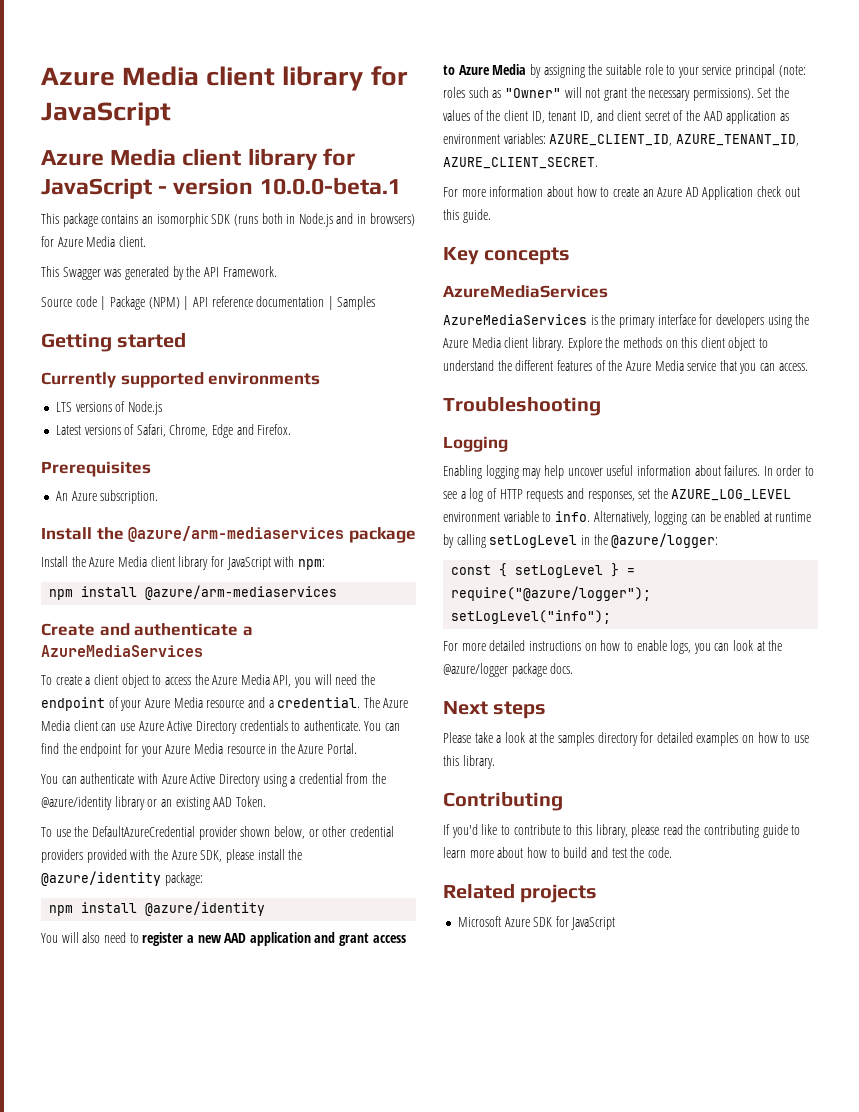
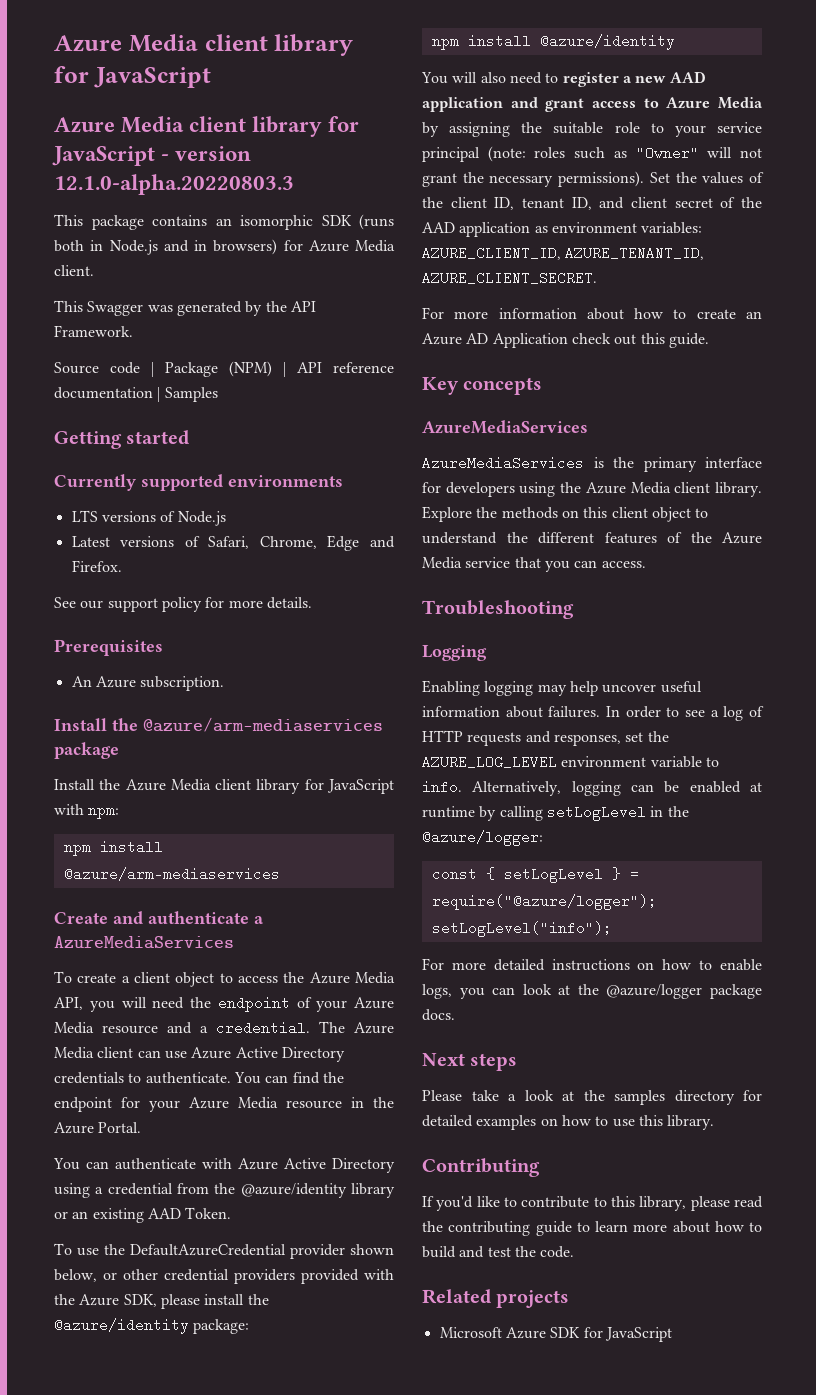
- Azure Media client library for JavaScript - version 10.0.0-beta.1
+ Azure Media client library for JavaScript - version 12.1.0-alpha.20220803.3
+ See our support policy for more details.

